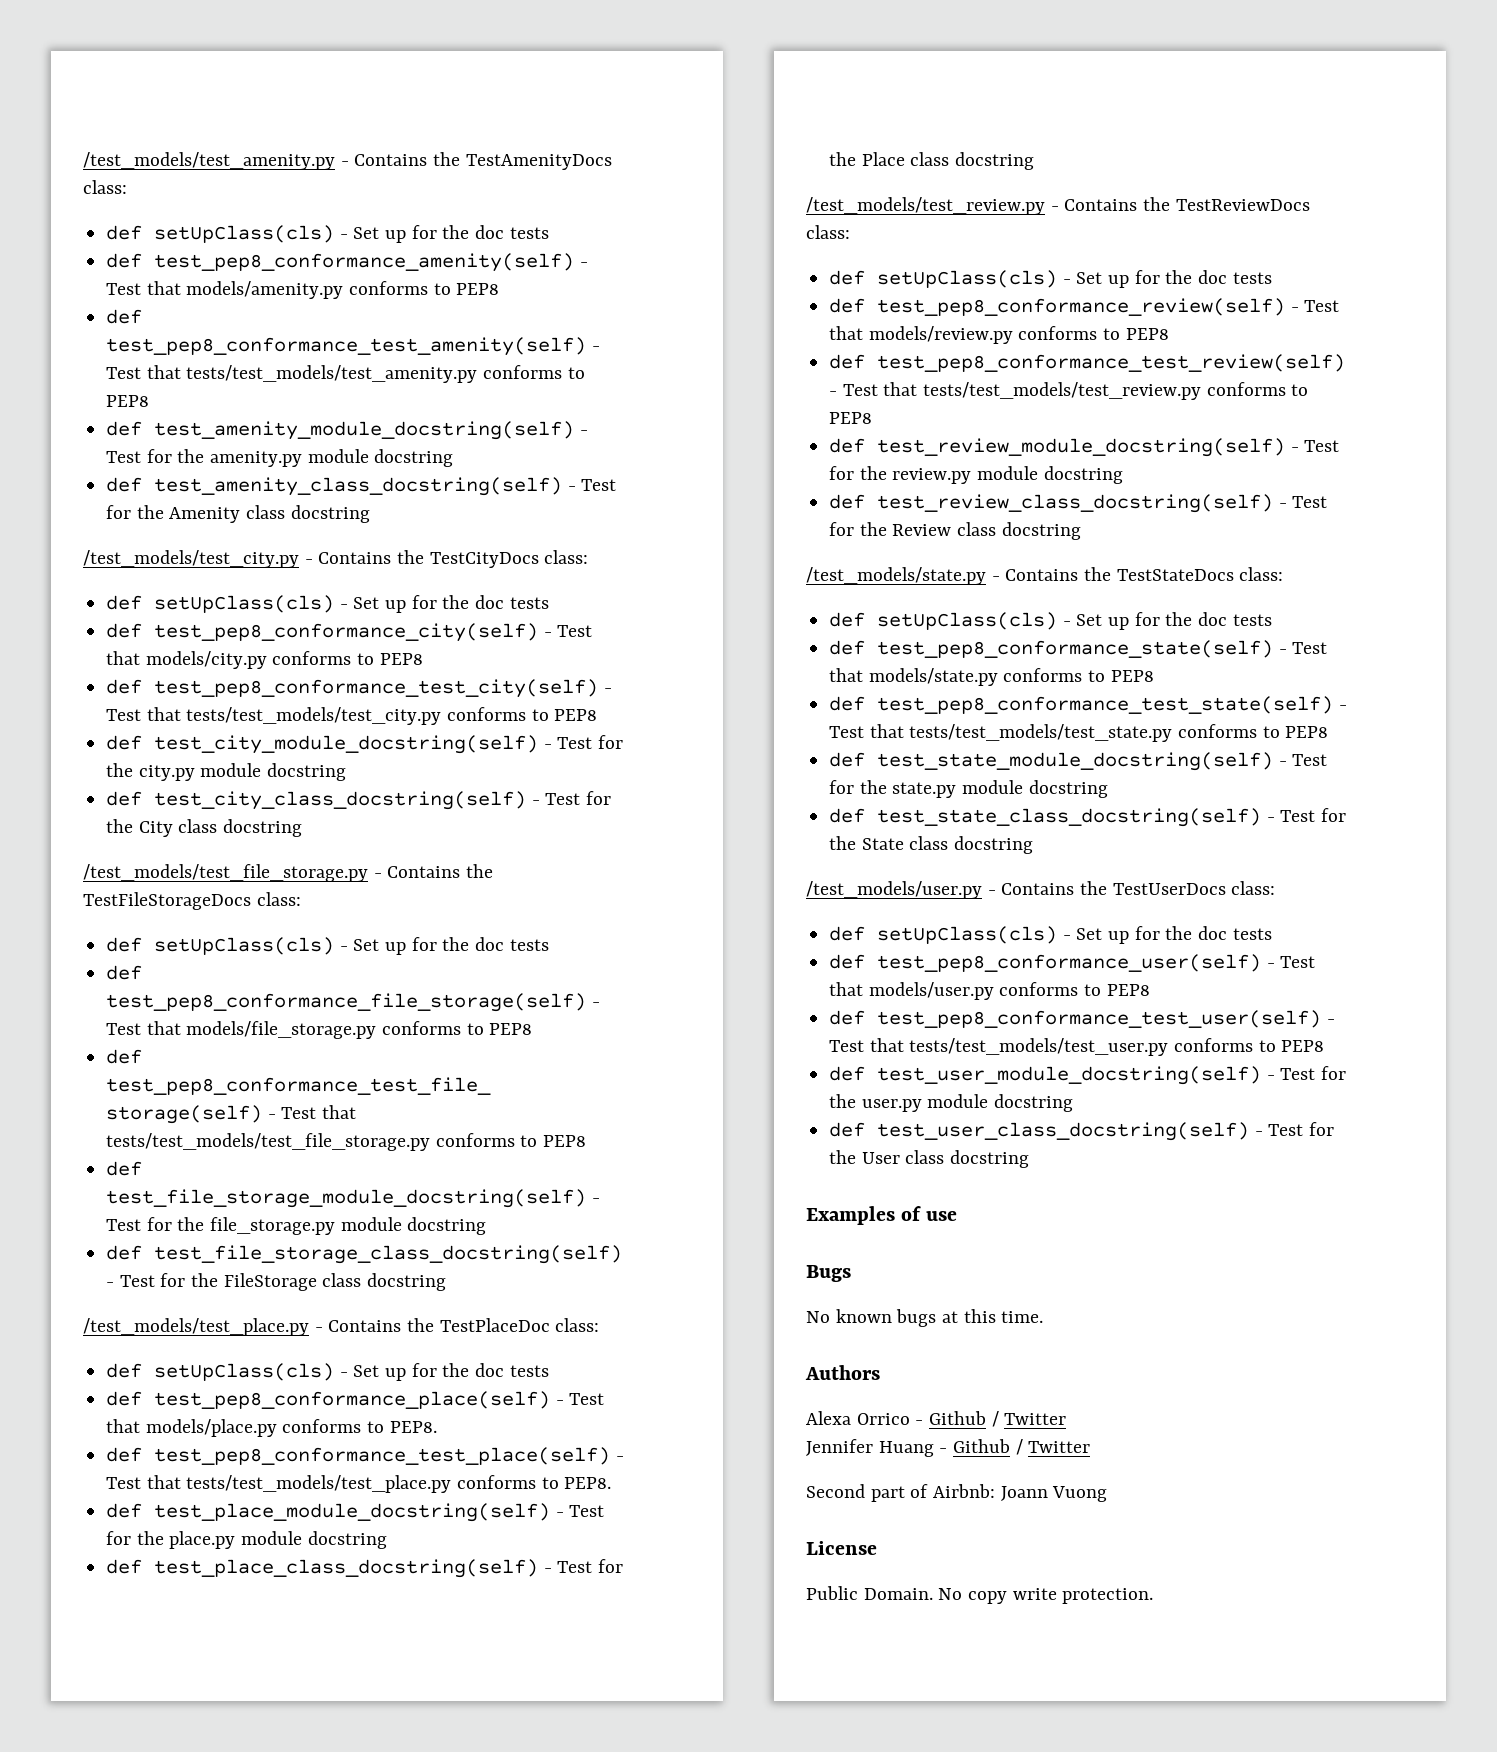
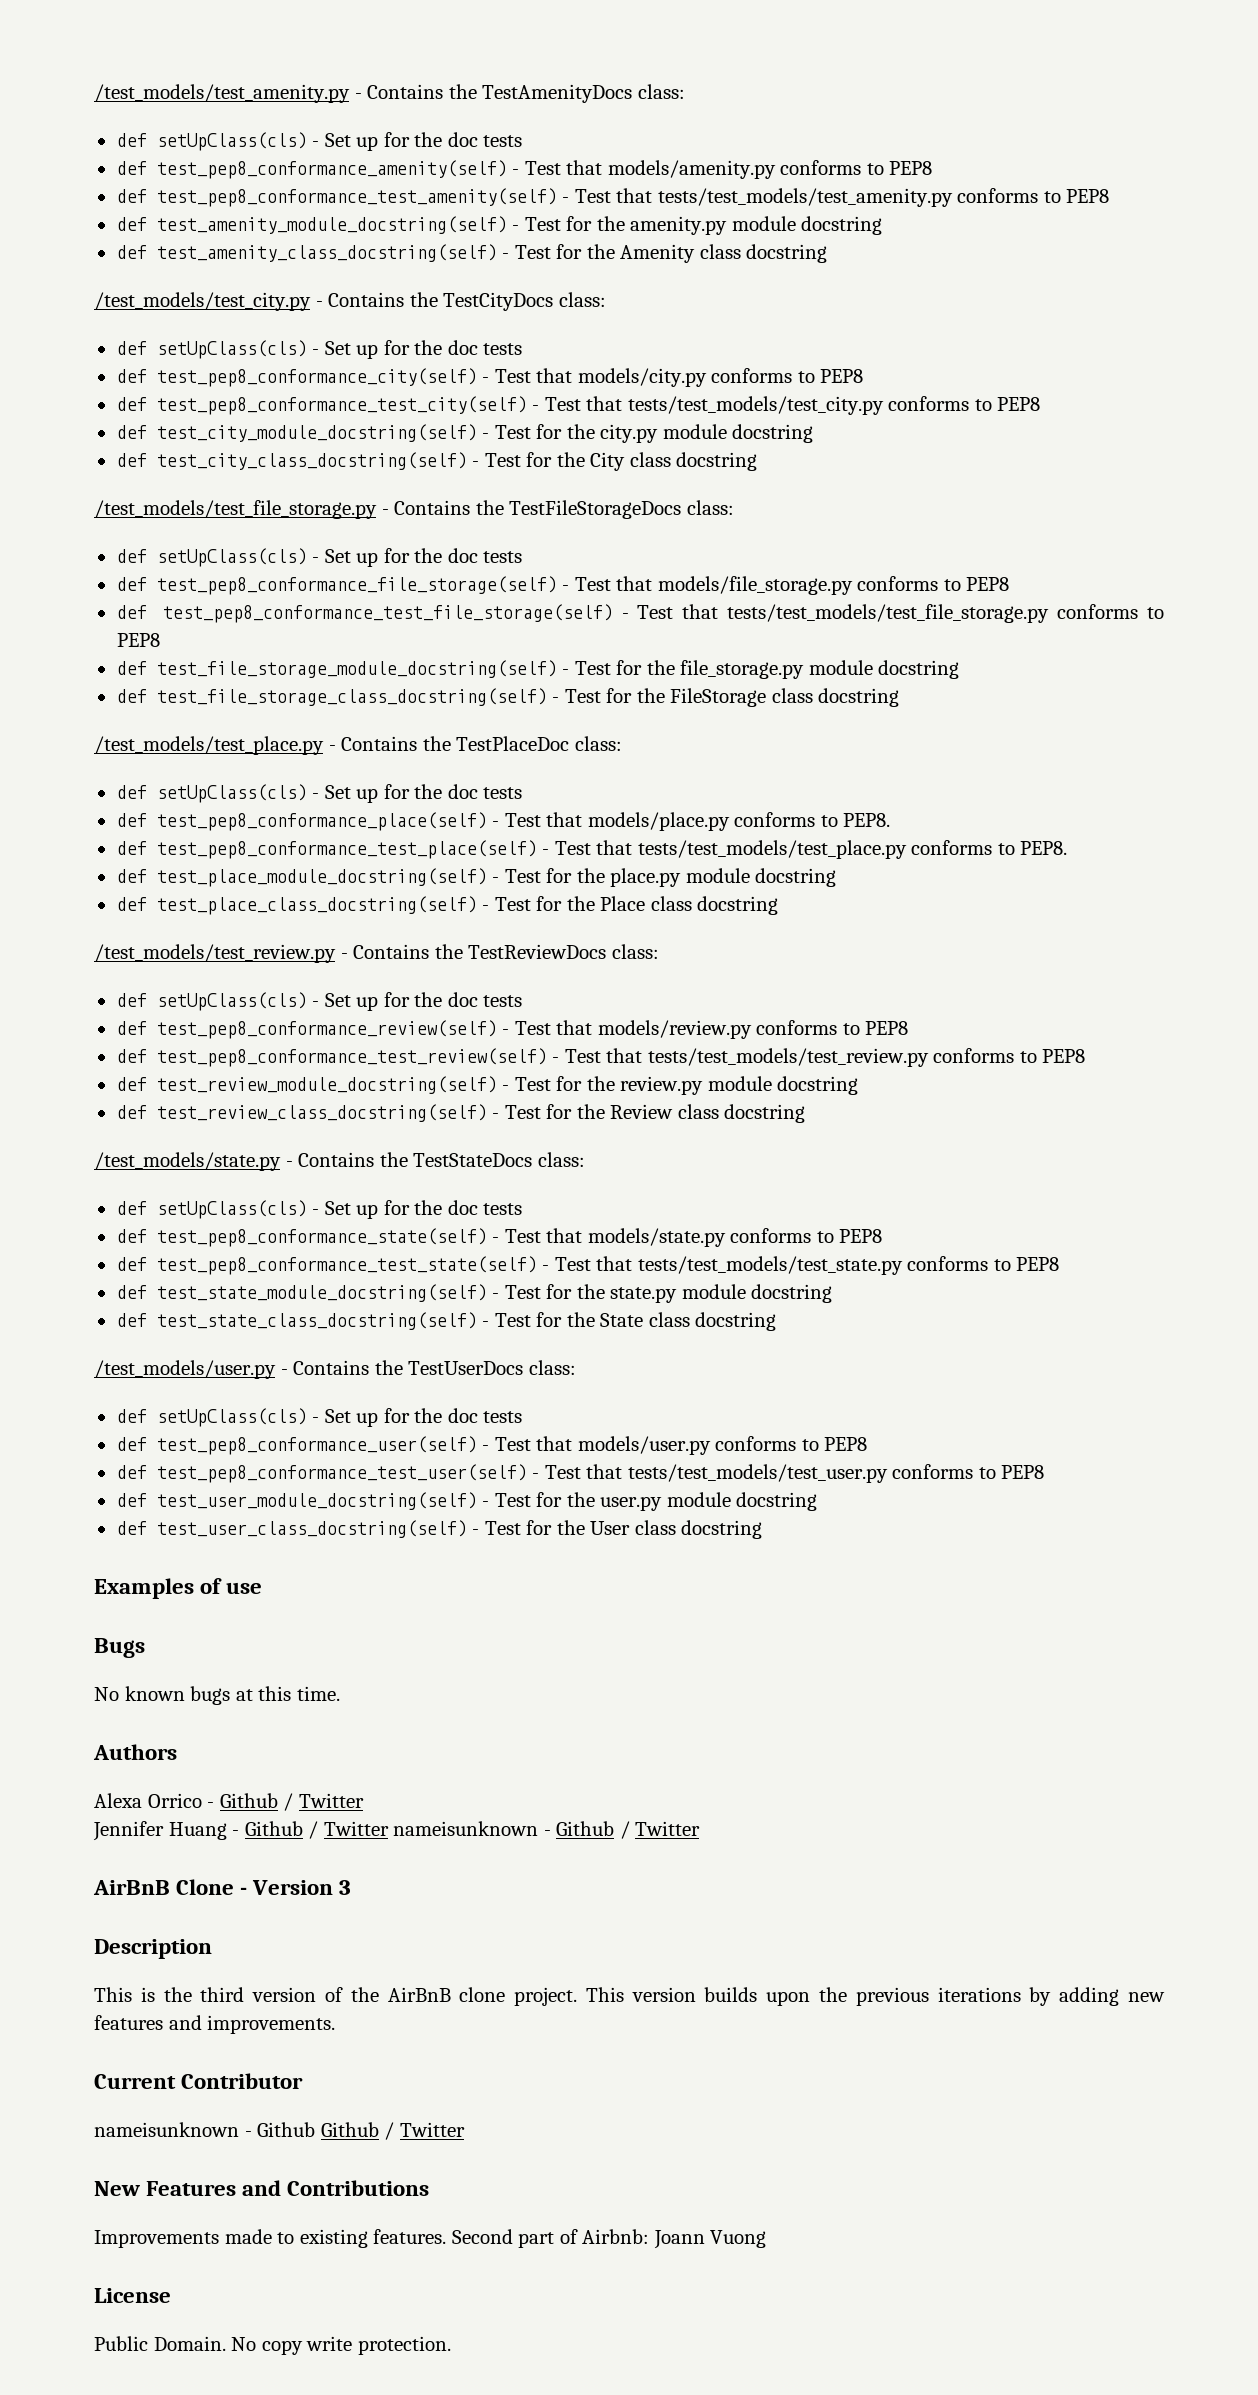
- Jennifer Huang - Github / Twitter
- Second part of Airbnb: Joann Vuong
+ Jennifer Huang - Github / Twitter nameisunknown - Github / Twitter
+ AirBnB Clone - Version 3
+ Description
+ This is the third version of the AirBnB clone project. This version builds upon the previous iterations by adding new features and improvements.
+ Current Contributor
+ nameisunknown - Github Github / Twitter
+ New Features and Contributions
+ Improvements made to existing features. Second part of Airbnb: Joann Vuong

